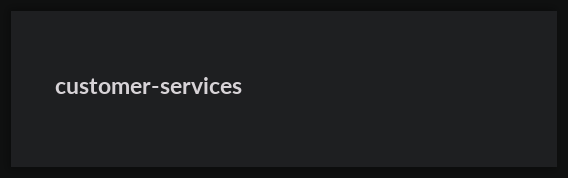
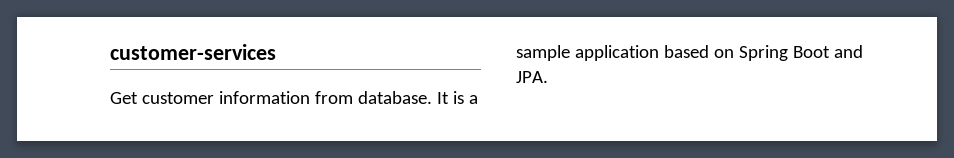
+ Get customer information from database. It is a sample application based on Spring Boot and JPA.

